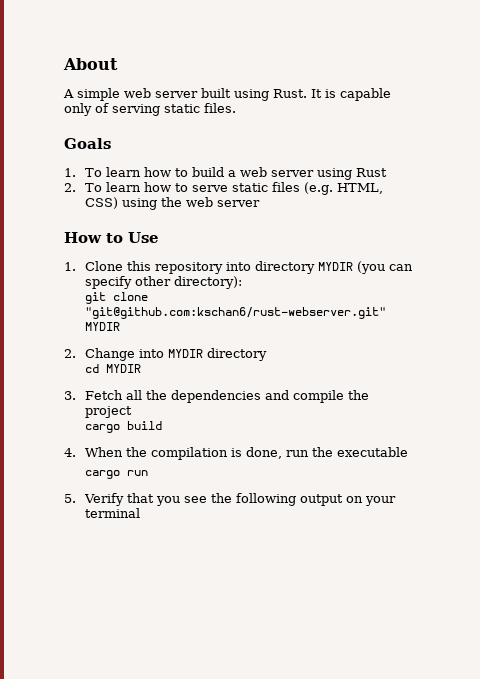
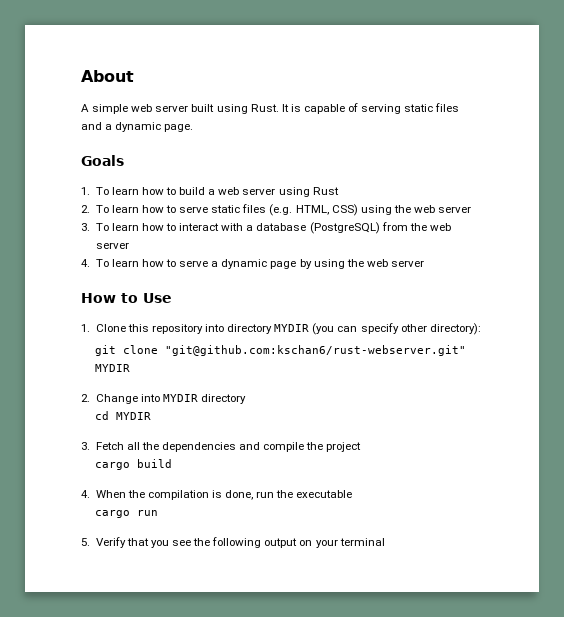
- It is capable only of serving static files.
+ It is capable of serving static files and a dynamic page.
+ 3. To learn how to interact with a database (PostgreSQL) from the web server
+ 4. To learn how to serve a dynamic page by using the web server

